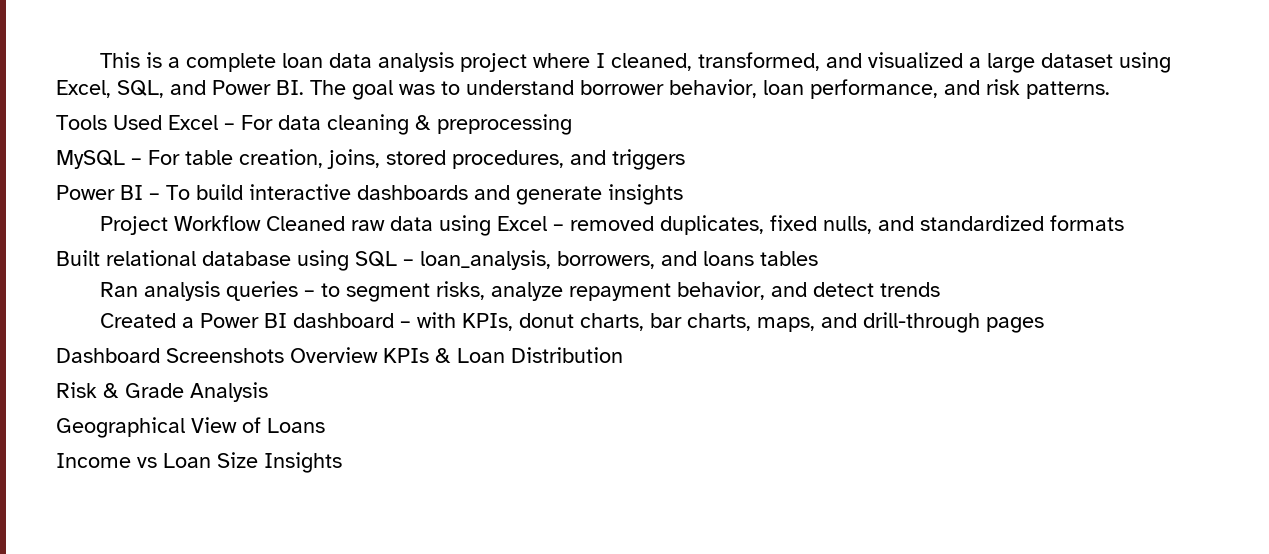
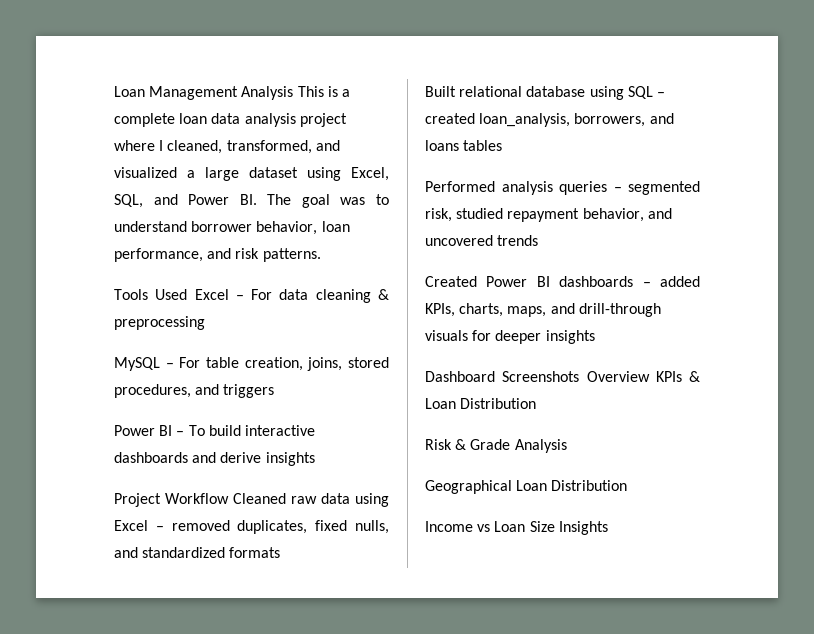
- This is a complete loan data analysis project where I cleaned, transformed, and visualized a large dataset using Excel, SQL, and Power BI. The goal was to understand borrower behavior, loan performance, and risk patterns.
+ Loan Management Analysis This is a complete loan data analysis project where I cleaned, transformed, and visualized a large dataset using Excel, SQL, and Power BI. The goal was to understand borrower behavior, loan performance, and risk patterns.
- Power BI – To build interactive dashboards and generate insights
+ Power BI – To build interactive dashboards and derive insights
- Built relational database using SQL – loan_analysis, borrowers, and loans tables
+ Built relational database using SQL – created loan_analysis, borrowers, and loans tables
- Ran analysis queries – to segment risks, analyze repayment behavior, and detect trends
+ Performed analysis queries – segmented risk, studied repayment behavior, and uncovered trends
- Created a Power BI dashboard – with KPIs, donut charts, bar charts, maps, and drill-through pages
+ Created Power BI dashboards – added KPIs, charts, maps, and drill-through visuals for deeper insights
- Geographical View of Loans
+ Geographical Loan Distribution

